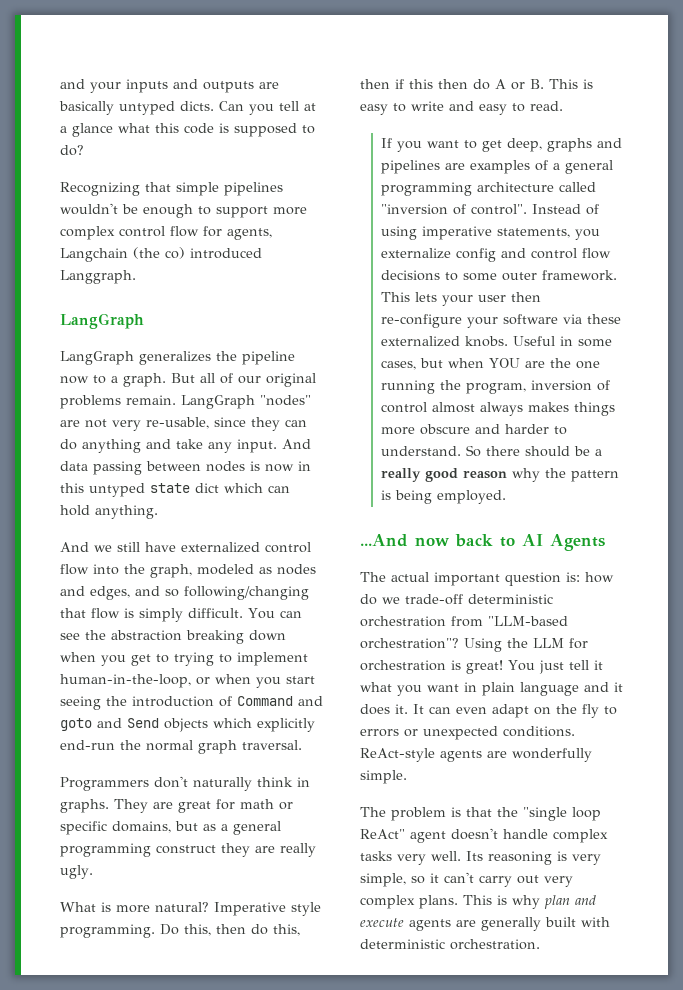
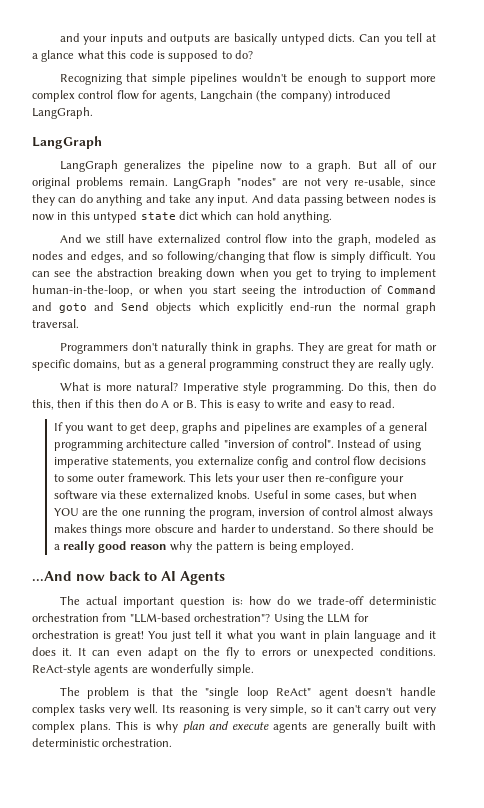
- Recognizing that simple pipelines wouldn't be enough to support more complex control flow for agents, Langchain (the co) introduced Langgraph.
+ Recognizing that simple pipelines wouldn't be enough to support more complex control flow for agents, Langchain (the company) introduced LangGraph.

